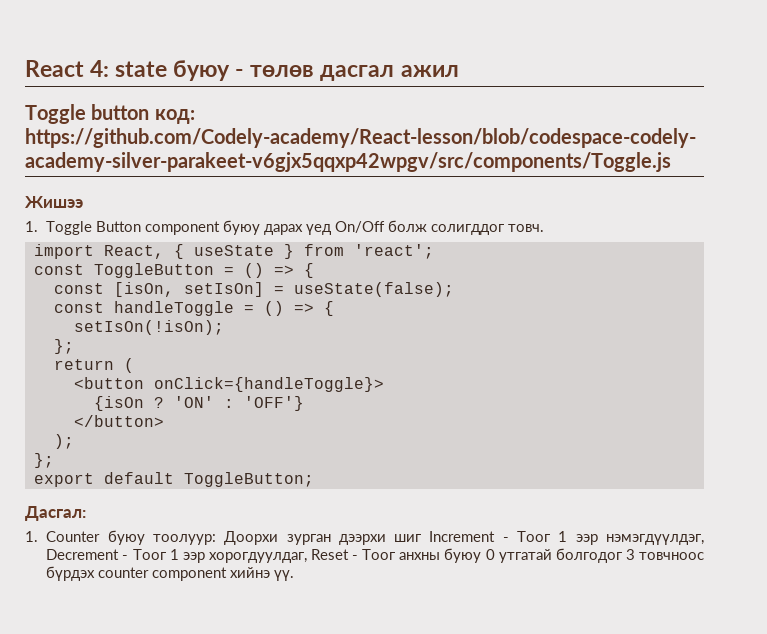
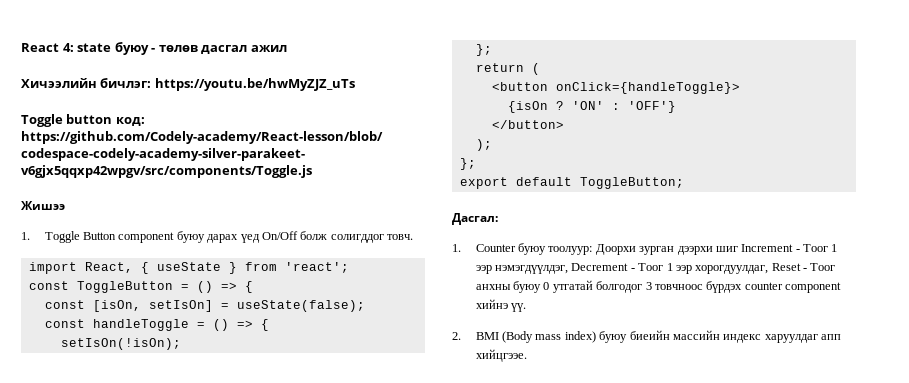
+ Хичээлийн бичлэг: https://youtu.be/hwMyZJZ_uTs
+ 2. BMI (Body mass index) буюу биеийн массийн индекс харуулдаг апп хийцгээе.

